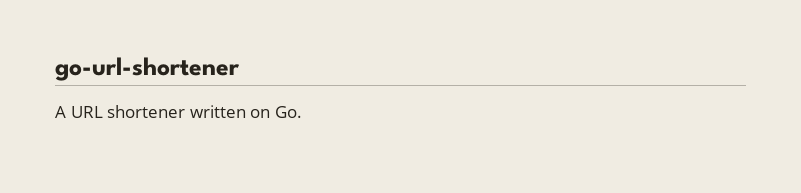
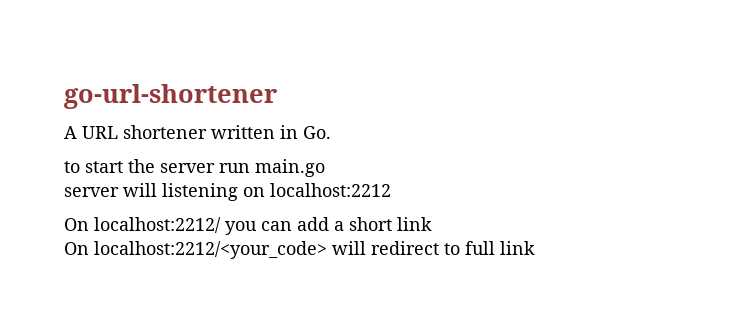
- A URL shortener written on Go.
+ A URL shortener written in Go.
+ to start the server run main.go
+ server will listening on localhost:2212
+ On localhost:2212/ you can add a short link
+ On localhost:2212/<your_code> will redirect to full link

